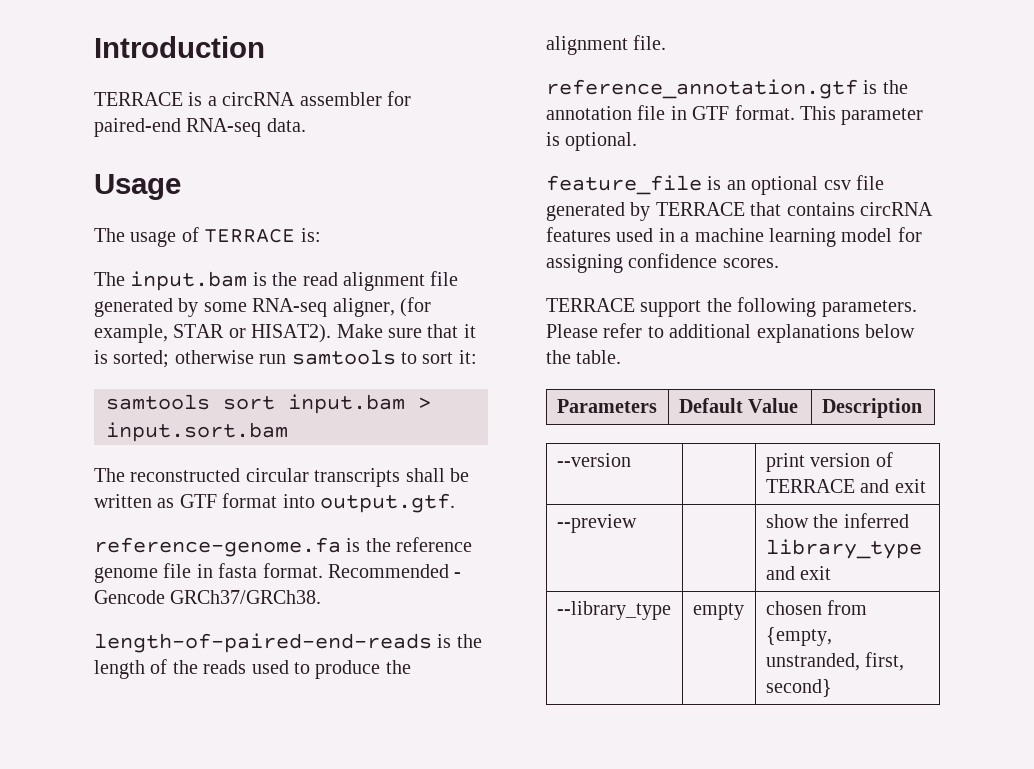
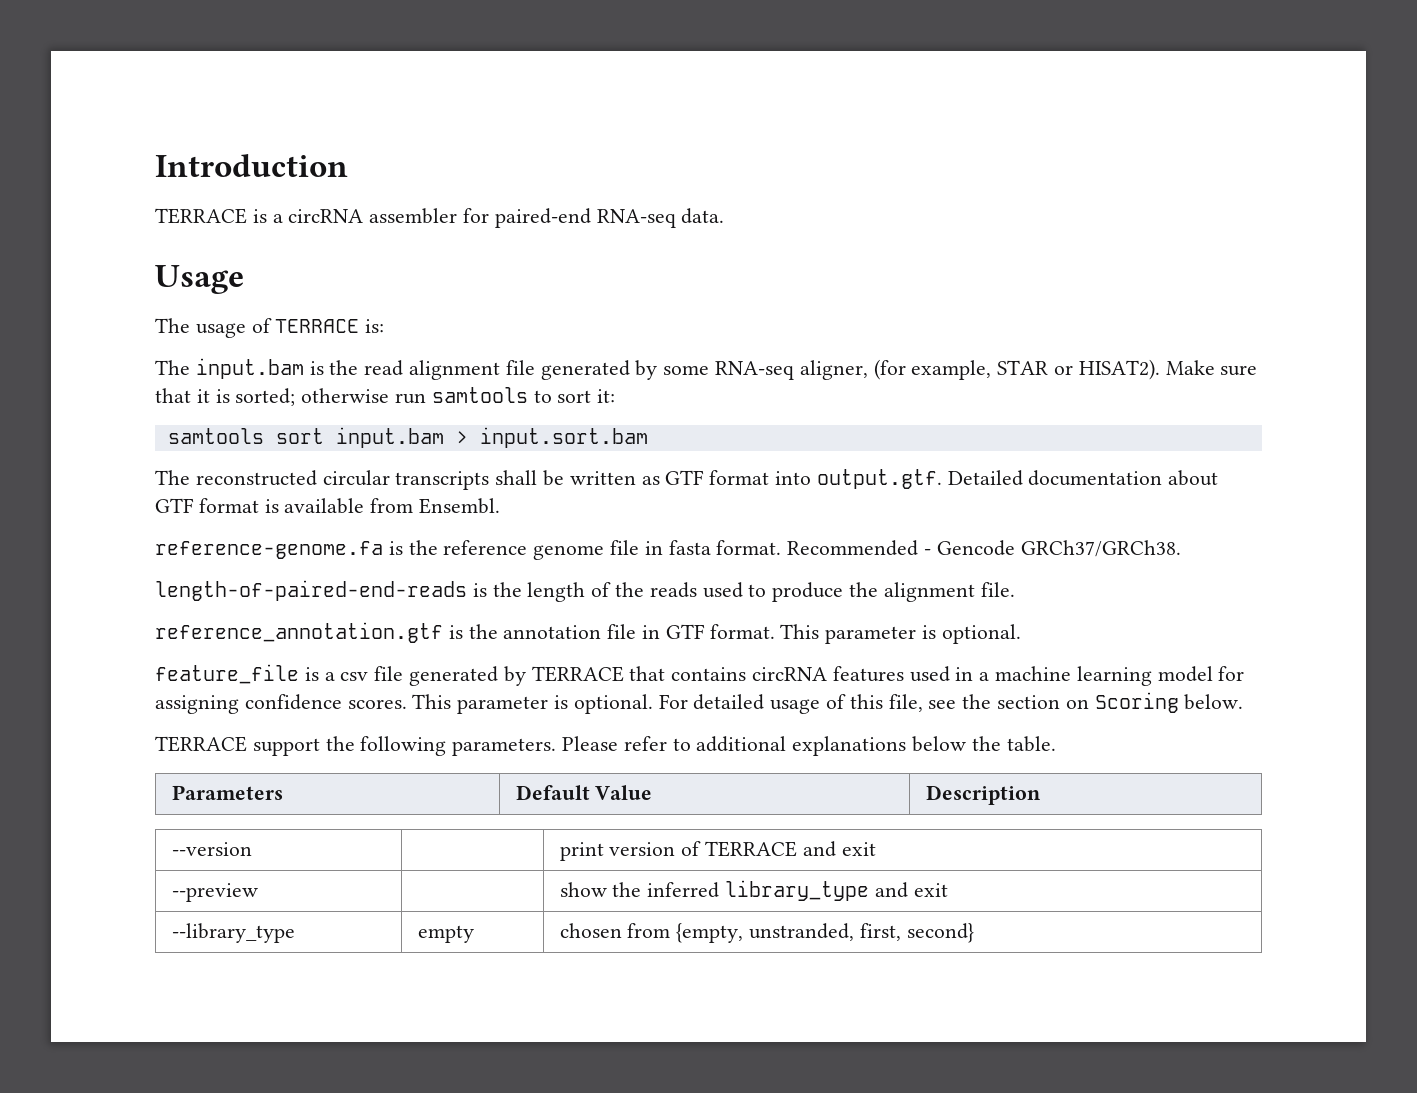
- The reconstructed circular transcripts shall be written as GTF format into output.gtf.
+ The reconstructed circular transcripts shall be written as GTF format into output.gtf. Detailed documentation about GTF format is available from Ensembl.
- feature_file is an optional csv file generated by TERRACE that contains circRNA features used in a machine learning model for assigning confidence scores.
+ feature_file is a csv file generated by TERRACE that contains circRNA features used in a machine learning model for assigning confidence scores. This parameter is optional. For detailed usage of this file, see the section on Scoring below.

